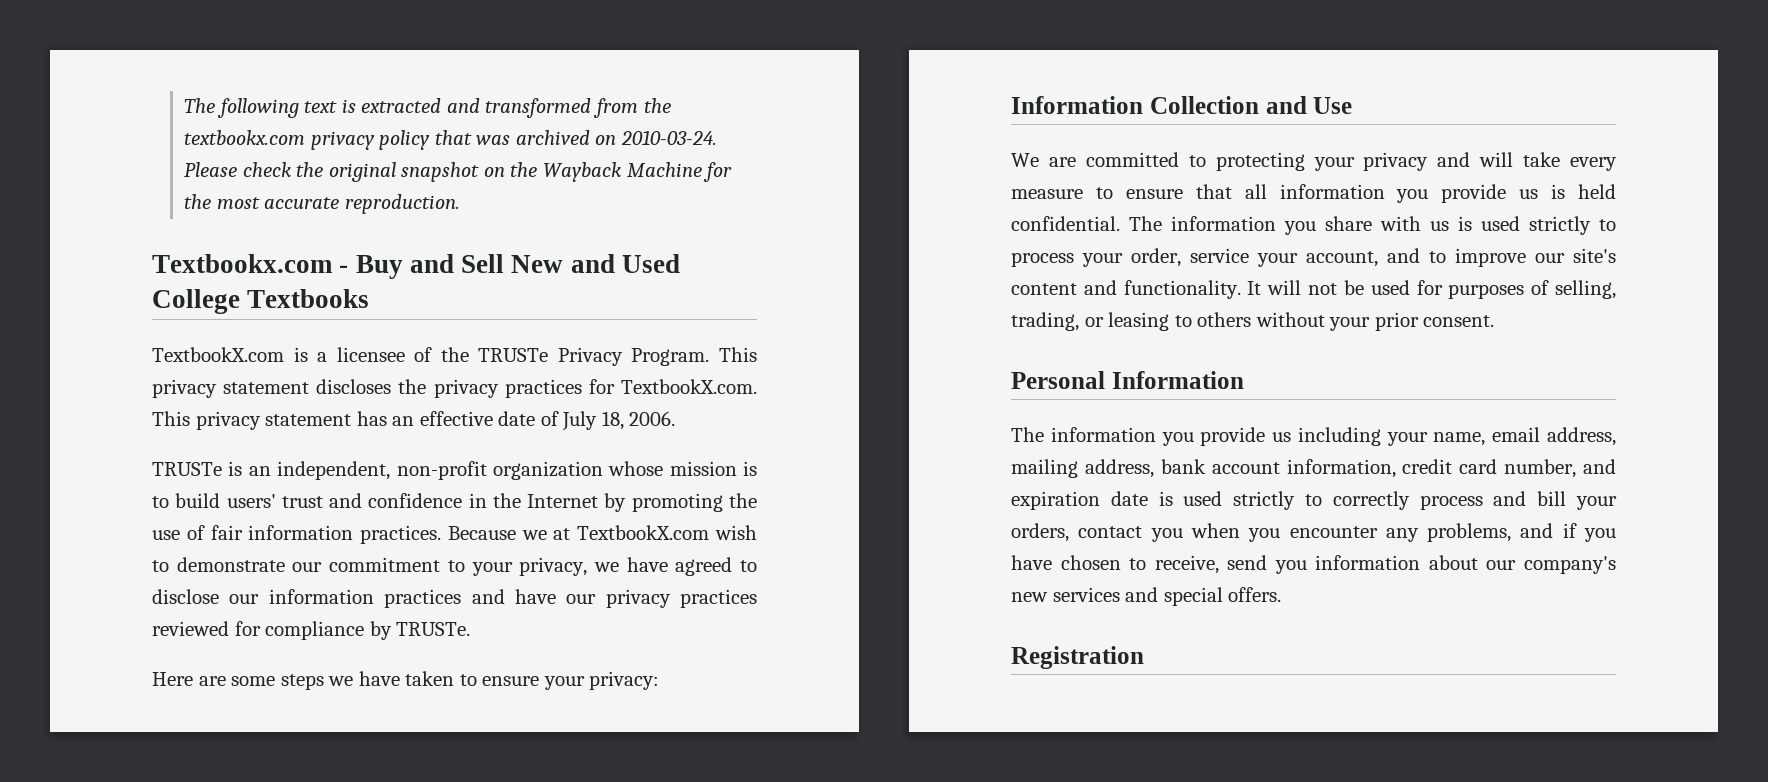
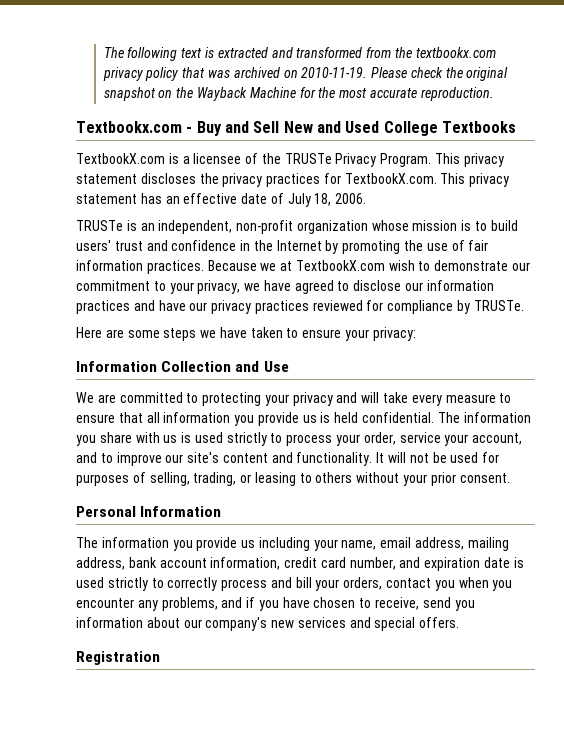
- The following text is extracted and transformed from the textbookx.com privacy policy that was archived on 2010-03-24.
+ The following text is extracted and transformed from the textbookx.com privacy policy that was archived on 2010-11-19.

